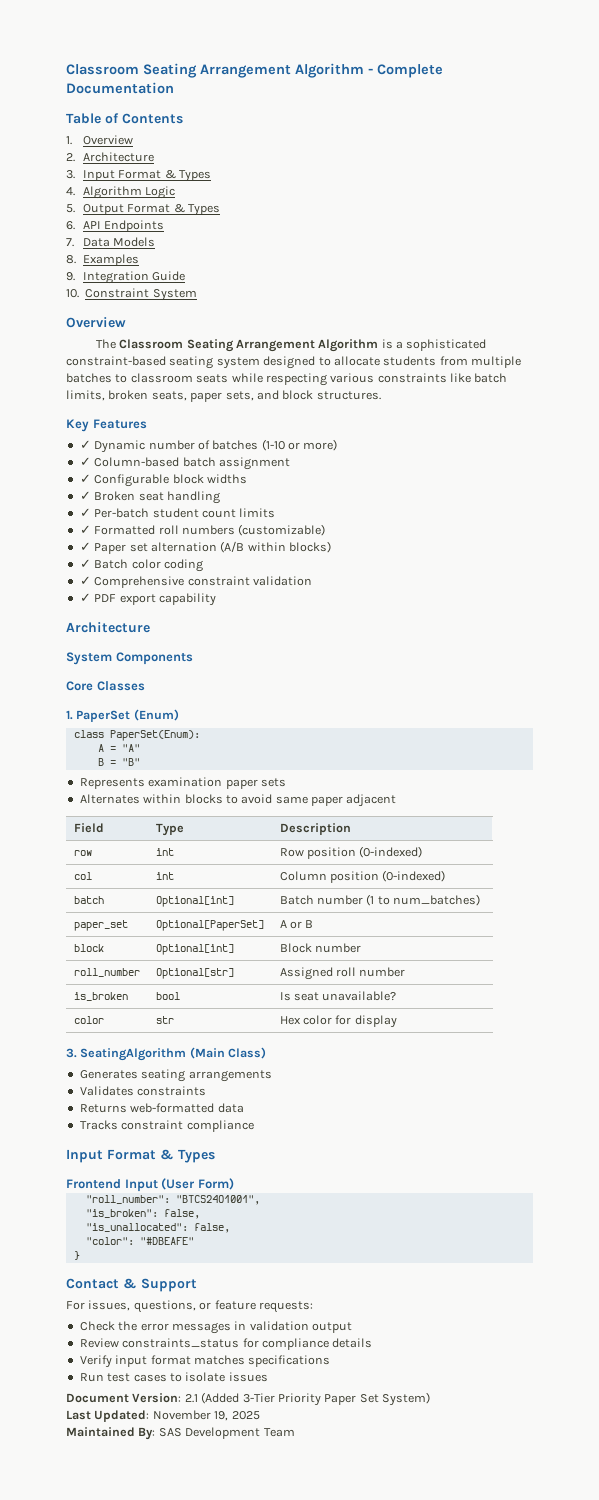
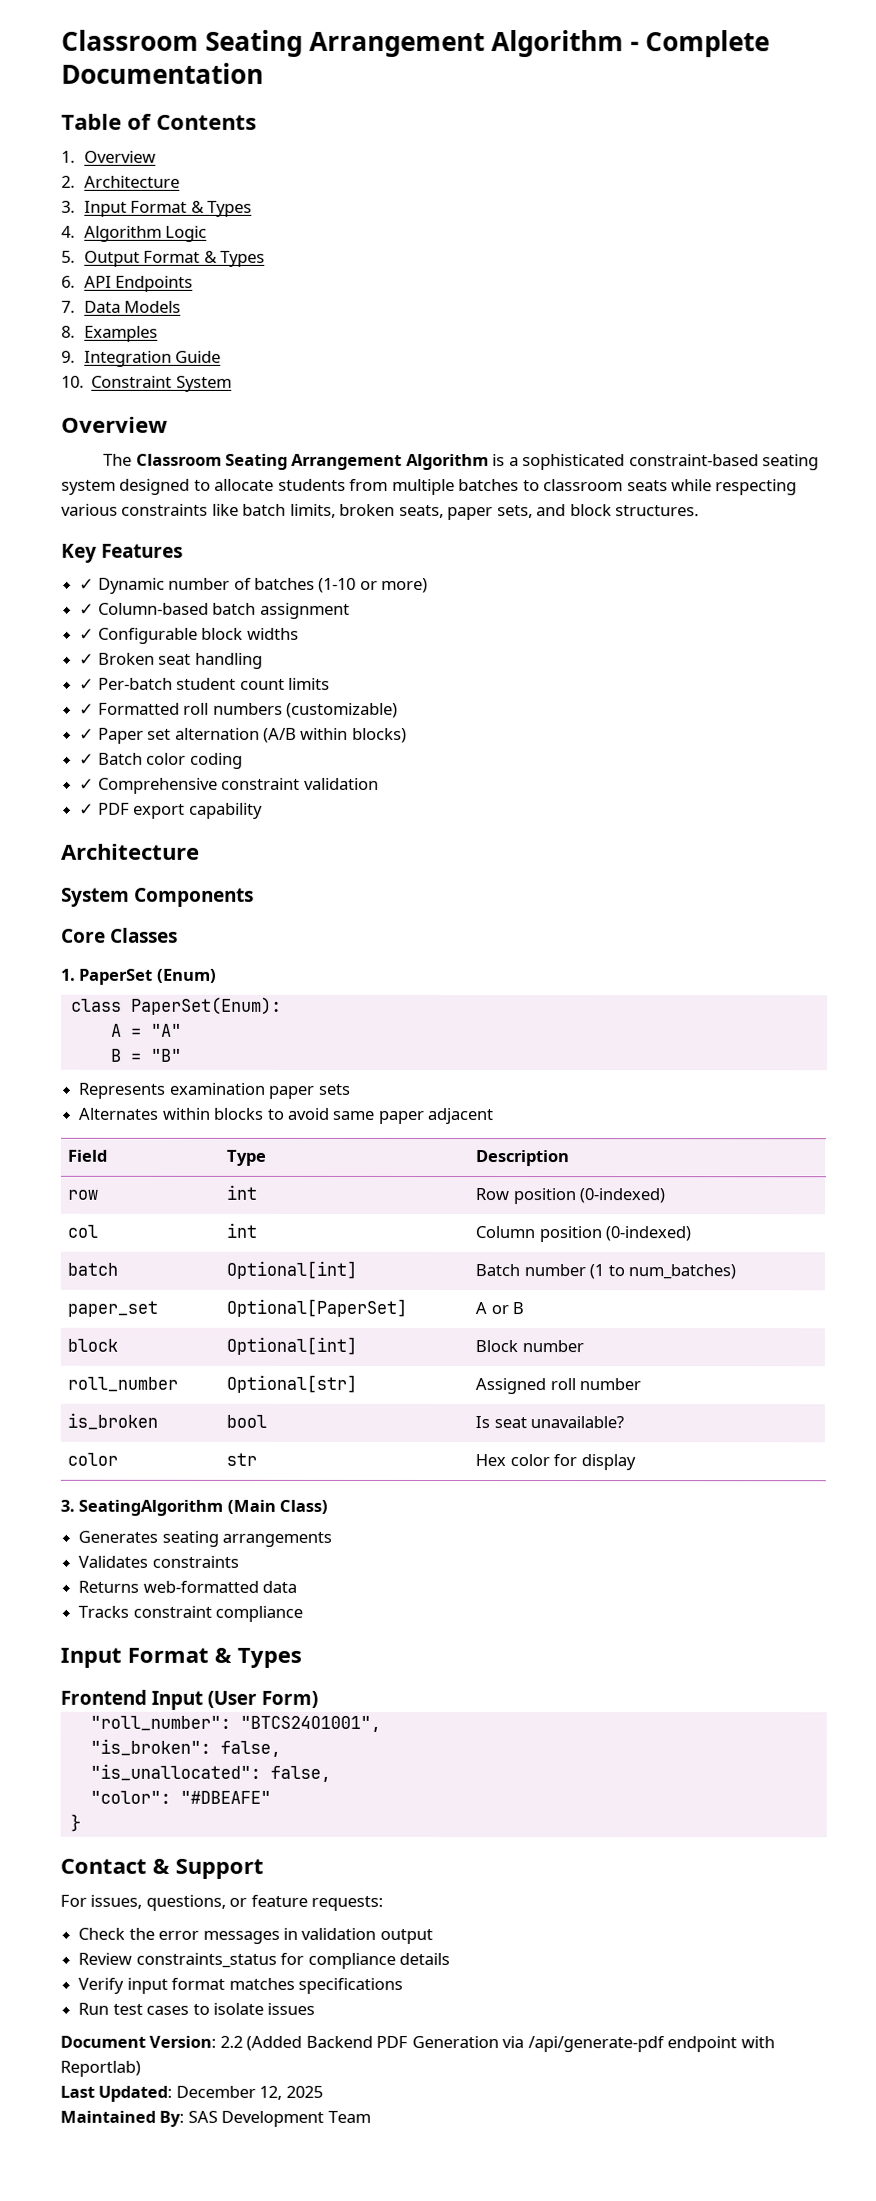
- Document Version: 2.1 (Added 3-Tier Priority Paper Set System)
+ Document Version: 2.2 (Added Backend PDF Generation via /api/generate-pdf endpoint with Reportlab)
- Last Updated: November 19, 2025
+ Last Updated: December 12, 2025

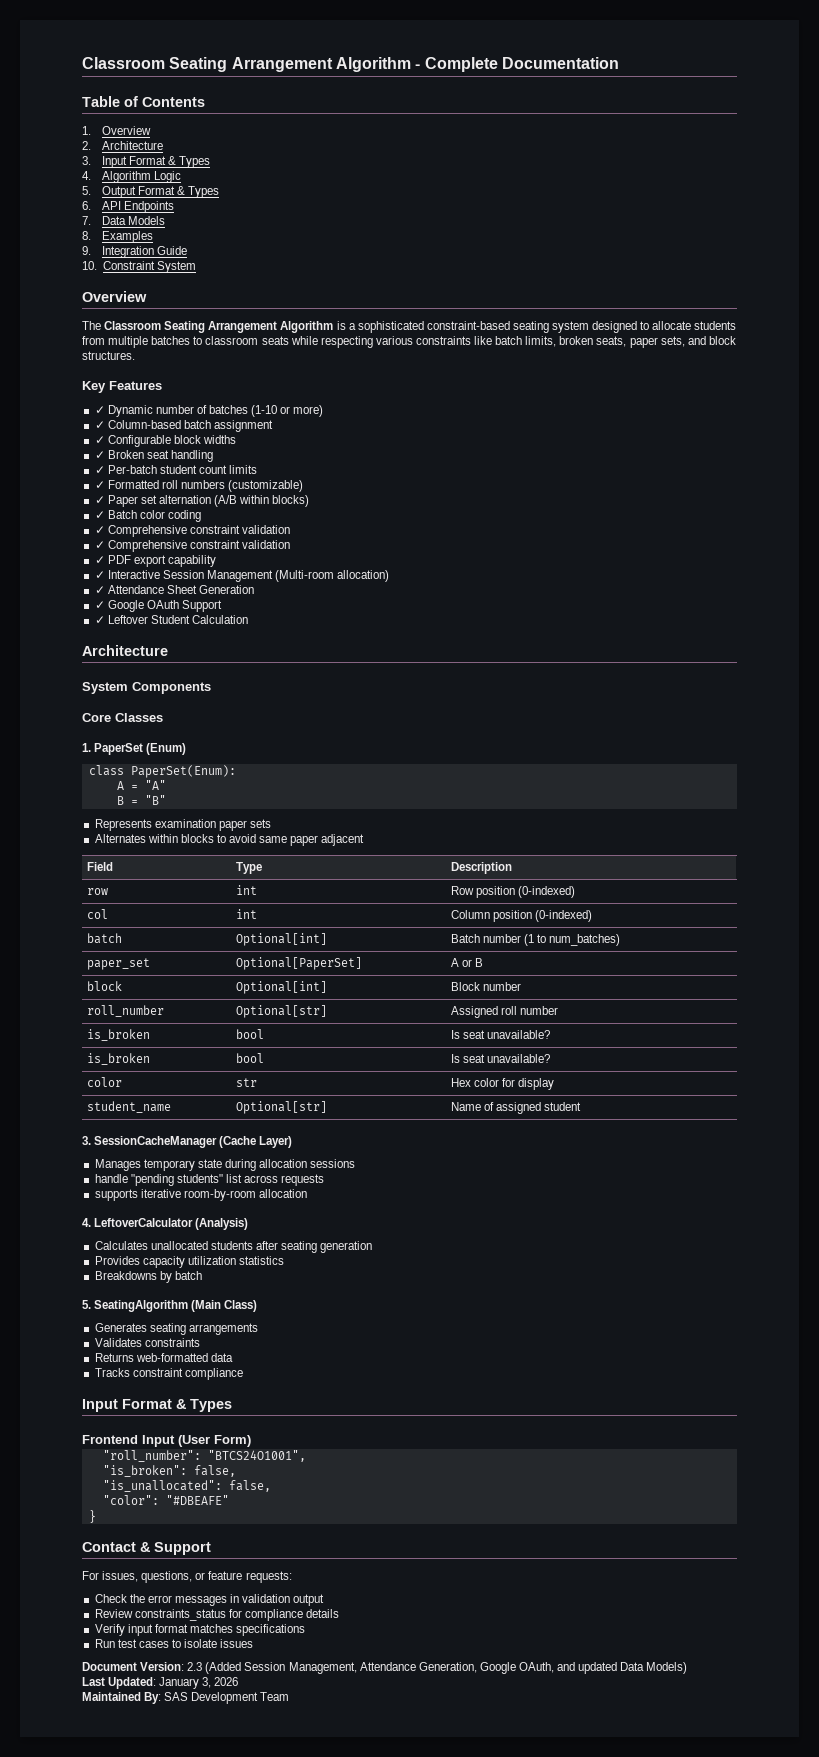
  ✓ Batch color coding
+ ✓ Comprehensive constraint validation
+ ✓ Interactive Session Management (Multi-room allocation)
+ ✓ Attendance Sheet Generation
+ ✓ Google OAuth Support
+ ✓ Leftover Student Calculation
  roll_number | Optional[str] | Assigned roll number
+ is_broken | bool | Is seat unavailable?
- 3. SeatingAlgorithm (Main Class)
+ student_name | Optional[str] | Name of assigned student
+ 3. SessionCacheManager (Cache Layer)
+ Manages temporary state during allocation sessions
+ handle "pending students" list across requests
+ supports iterative room-by-room allocation
+ 4. LeftoverCalculator (Analysis)
+ Calculates unallocated students after seating generation
+ Provides capacity utilization statistics
+ Breakdowns by batch
+ 5. SeatingAlgorithm (Main Class)
- Document Version: 2.2 (Added Backend PDF Generation via /api/generate-pdf endpoint with Reportlab)
+ Document Version: 2.3 (Added Session Management, Attendance Generation, Google OAuth, and updated Data Models)
- Last Updated: December 12, 2025
+ Last Updated: January 3, 2026

